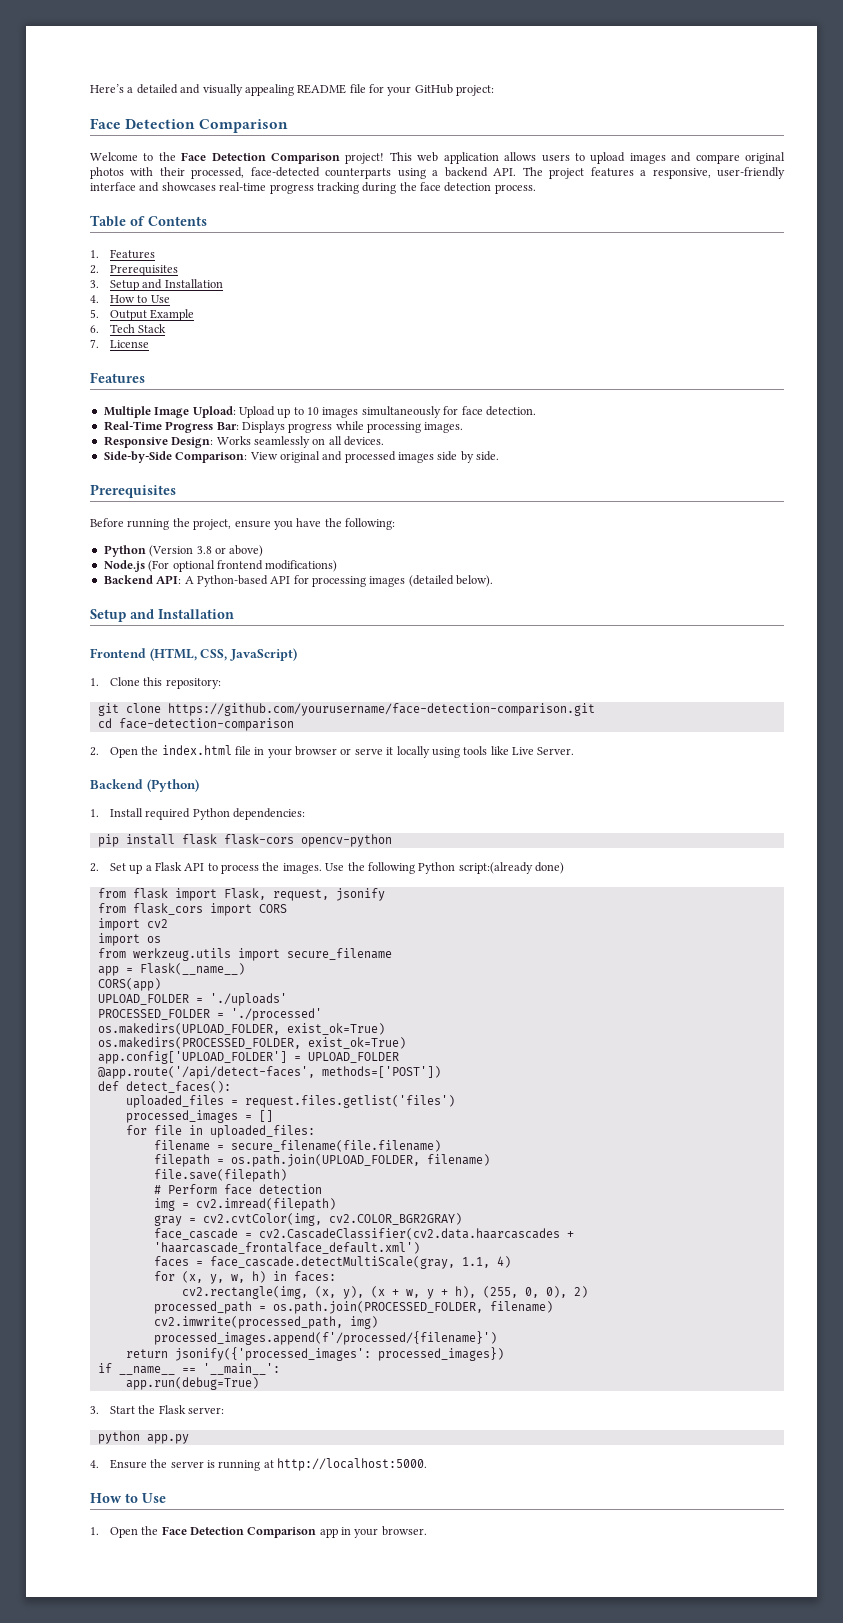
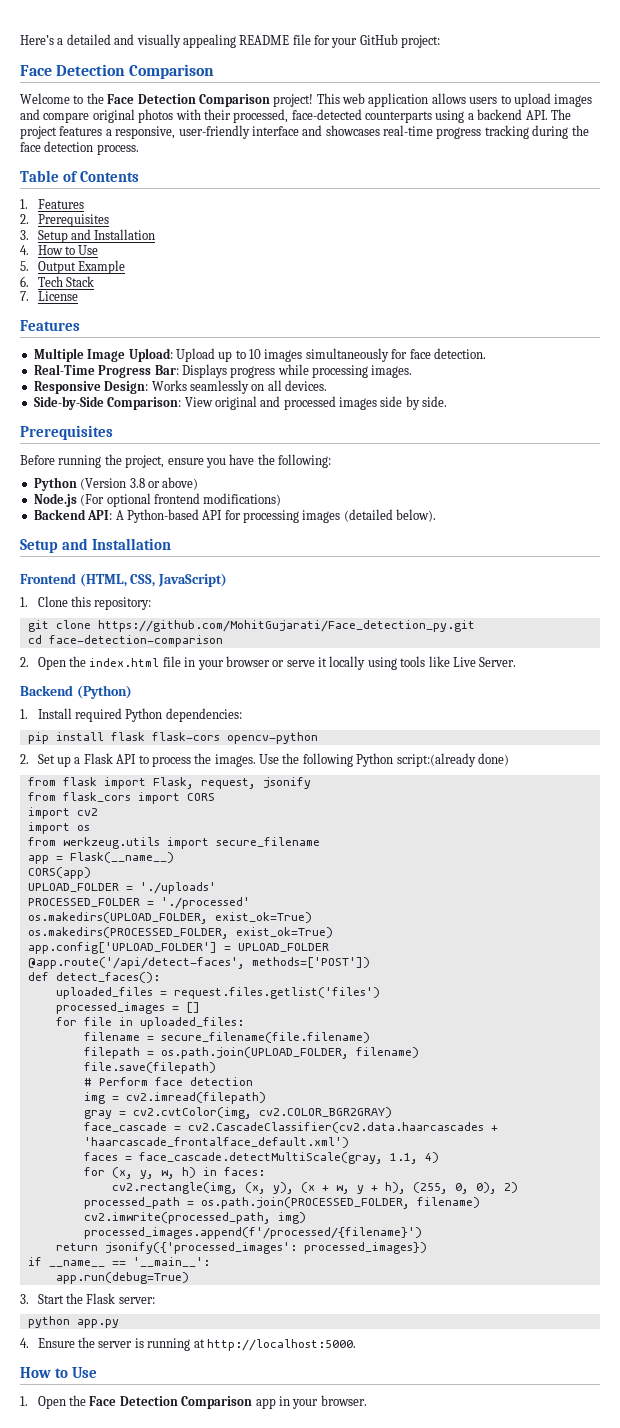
- git clone https://github.com/yourusername/face-detection-comparison.git
+ git clone https://github.com/MohitGujarati/Face_detection_py.git

